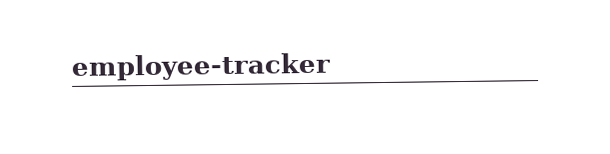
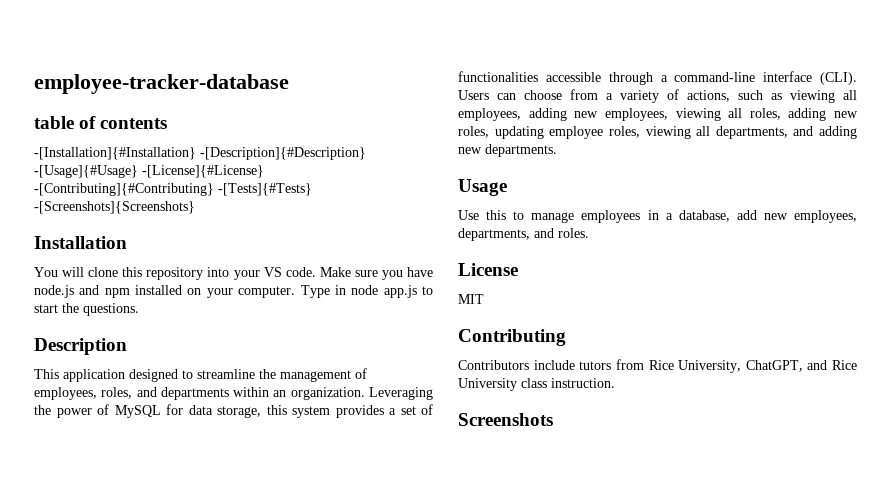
- employee-tracker
+ employee-tracker-database
+ table of contents
+ -[Installation]{#Installation} -[Description]{#Description} -[Usage]{#Usage} -[License]{#License} -[Contributing]{#Contributing} -[Tests]{#Tests} -[Screenshots]{Screenshots}
+ Installation
+ You will clone this repository into your VS code. Make sure you have node.js and npm installed on your computer. Type in node app.js to start the questions.
+ Description
+ This application designed to streamline the management of employees, roles, and departments within an organization. Leveraging the power of MySQL for data storage, this system provides a set of functionalities accessible through a command-line interface (CLI). Users can choose from a variety of actions, such as viewing all employees, adding new employees, viewing all roles, adding new roles, updating employee roles, viewing all departments, and adding new departments.
+ Usage
+ Use this to manage employees in a database, add new employees, departments, and roles.
+ License
+ MIT
+ Contributing
+ Contributors include tutors from Rice University, ChatGPT, and Rice University class instruction.
+ Screenshots

